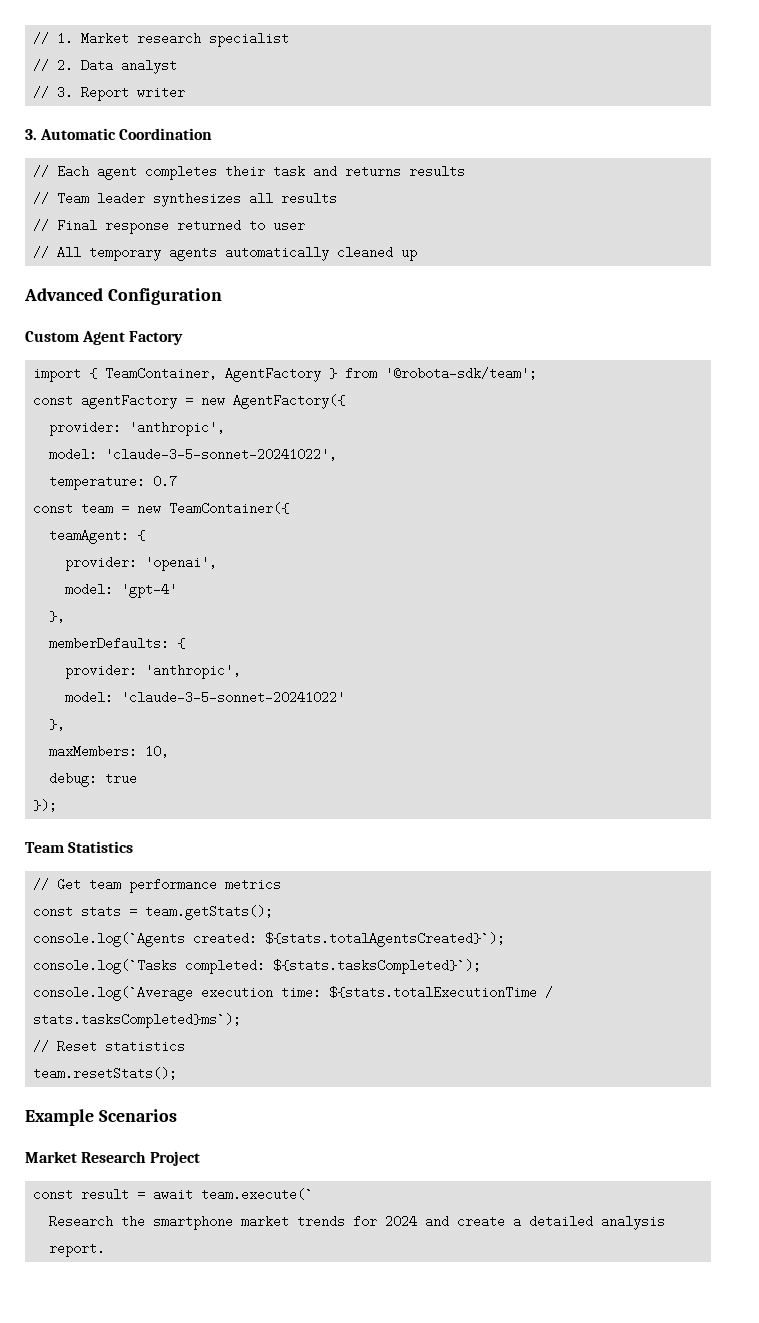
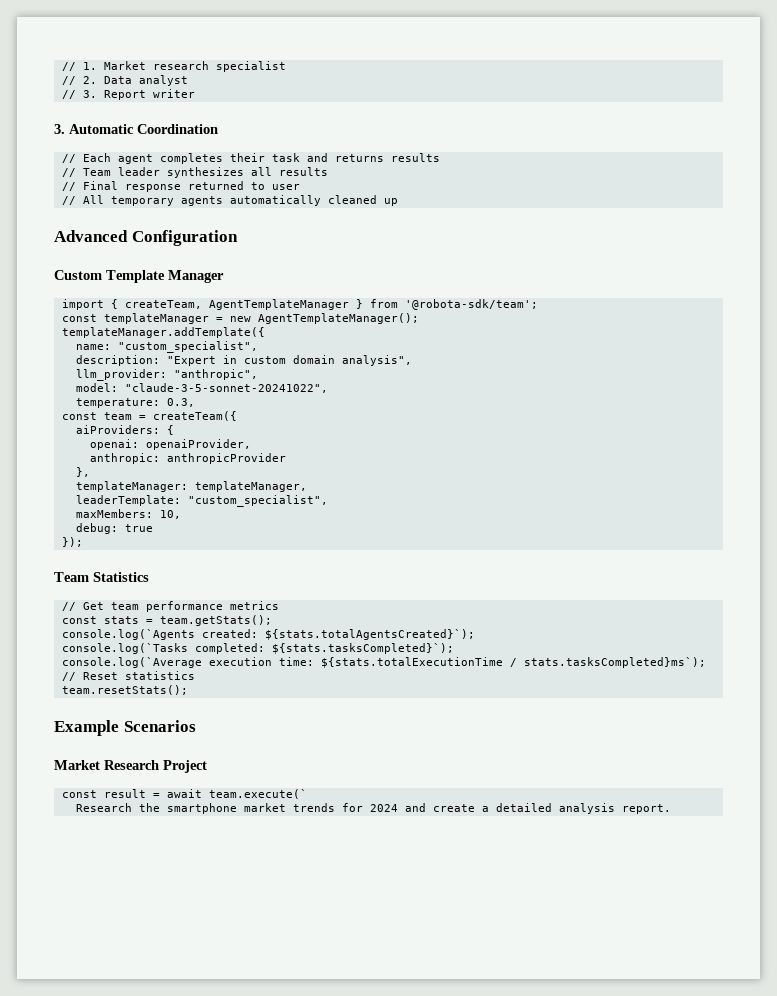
- Custom Agent Factory
+ Custom Template Manager
- import { TeamContainer, AgentFactory } from '@robota-sdk/team';
+ import { createTeam, AgentTemplateManager } from '@robota-sdk/team';
- const agentFactory = new AgentFactory({
- provider: 'anthropic',
- model: 'claude-3-5-sonnet-20241022',
+ const templateManager = new AgentTemplateManager();
+ templateManager.addTemplate({
+ name: "custom_specialist",
+ description: "Expert in custom domain analysis",
+ llm_provider: "anthropic",
+ model: "claude-3-5-sonnet-20241022",
- temperature: 0.7
+ temperature: 0.3,
- const team = new TeamContainer({
- teamAgent: {
- provider: 'openai',
- model: 'gpt-4'
+ const team = createTeam({
+ aiProviders: {
+ openai: openaiProvider,
+ anthropic: anthropicProvider
  },
- memberDefaults: {
- provider: 'anthropic',
- model: 'claude-3-5-sonnet-20241022'
- },
+ templateManager: templateManager,
+ leaderTemplate: "custom_specialist",

